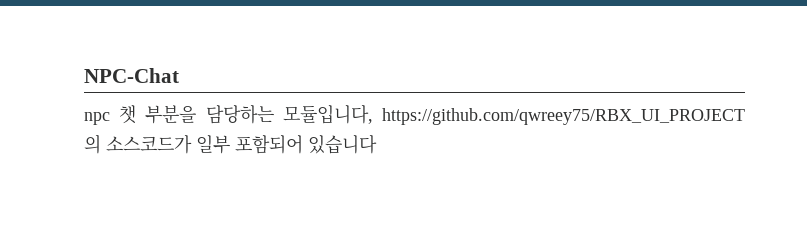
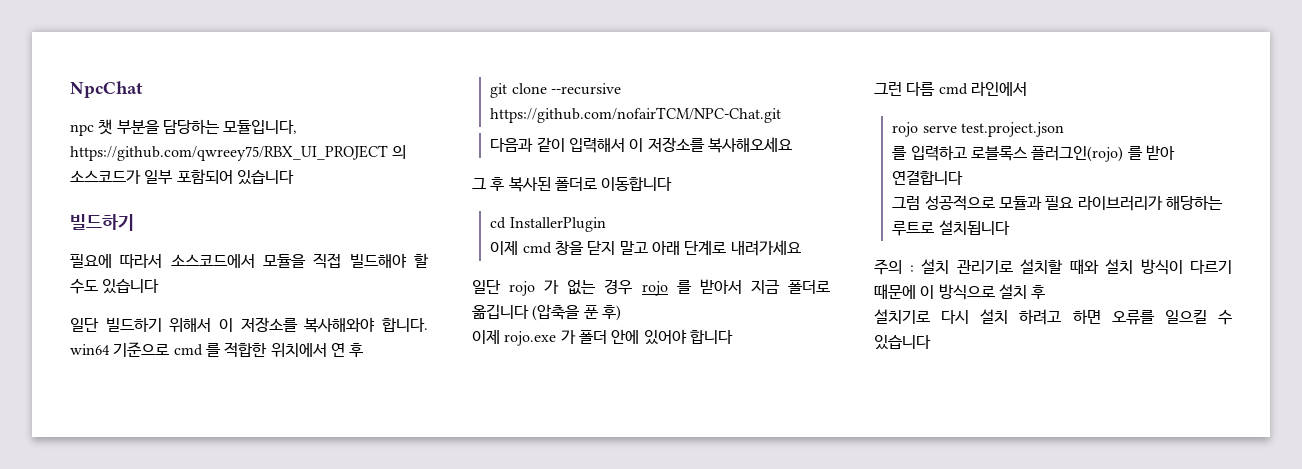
- NPC-Chat
+ NpcChat
  npc 챗 부분을 담당하는 모듈입니다, https://github.com/qwreey75/RBX_UI_PROJECT 의 소스코드가 일부 포함되어 있습니다
+ 빌드하기
+ 필요에 따라서 소스코드에서 모듈을 직접 빌드해야 할 수도 있습니다
+ 일단 빌드하기 위해서 이 저장소를 복사해와야 합니다. win64 기준으로 cmd 를 적합한 위치에서 연 후
+ git clone --recursive https://github.com/nofairTCM/NPC-Chat.git
+ 다음과 같이 입력해서 이 저장소를 복사해오세요
+ 그 후 복사된 폴더로 이동합니다
+ cd InstallerPlugin
+ 이제 cmd 창을 닫지 말고 아래 단계로 내려가세요
+ 일단 rojo 가 없는 경우 rojo 를 받아서 지금 폴더로 옮깁니다 (압축을 푼 후)
+ 이제 rojo.exe 가 폴더 안에 있어야 합니다
+ 그런 다름 cmd 라인에서
+ rojo serve test.project.json
+ 를 입력하고 로블록스 플러그인(rojo) 를 받아 연결합니다
+ 그럼 성공적으로 모듈과 필요 라이브러리가 해당하는 루트로 설치됩니다
+ 주의 : 설치 관리기로 설치할 때와 설치 방식이 다르기 때문에 이 방식으로 설치 후
+ 설치기로 다시 설치 하려고 하면 오류를 일으킬 수 있습니다

